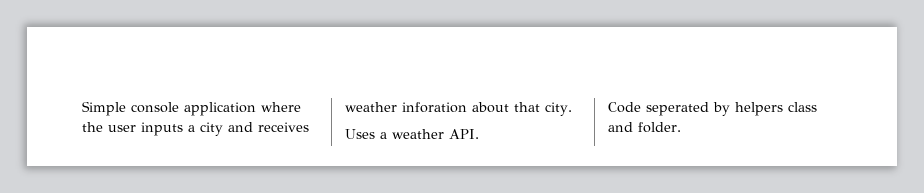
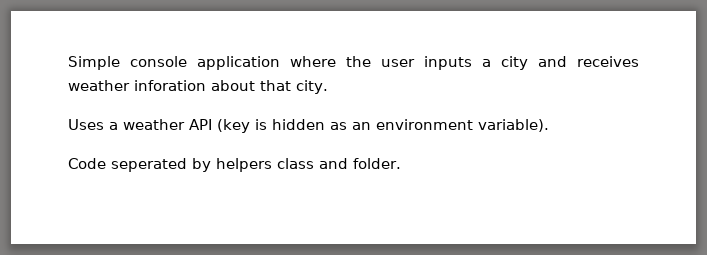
- Uses a weather API.
+ Uses a weather API (key is hidden as an environment variable).

